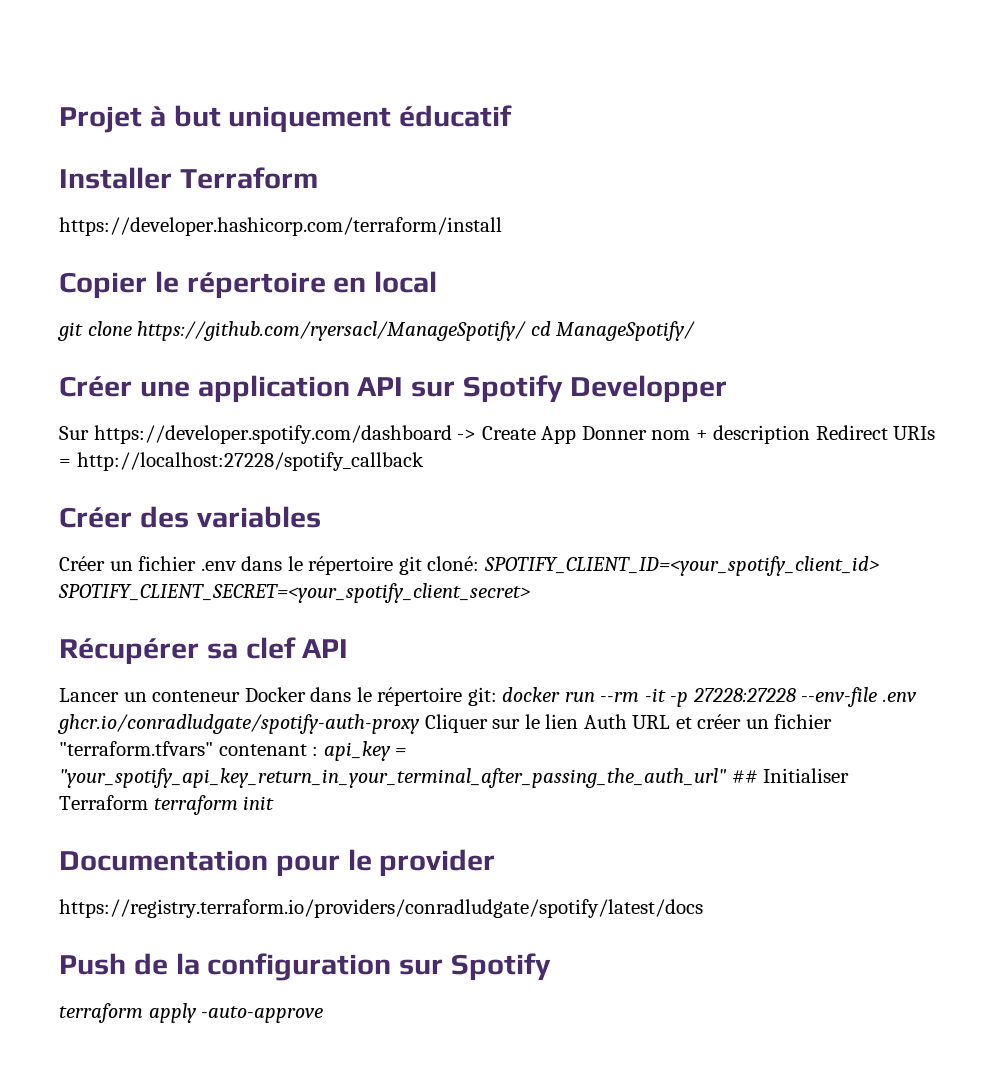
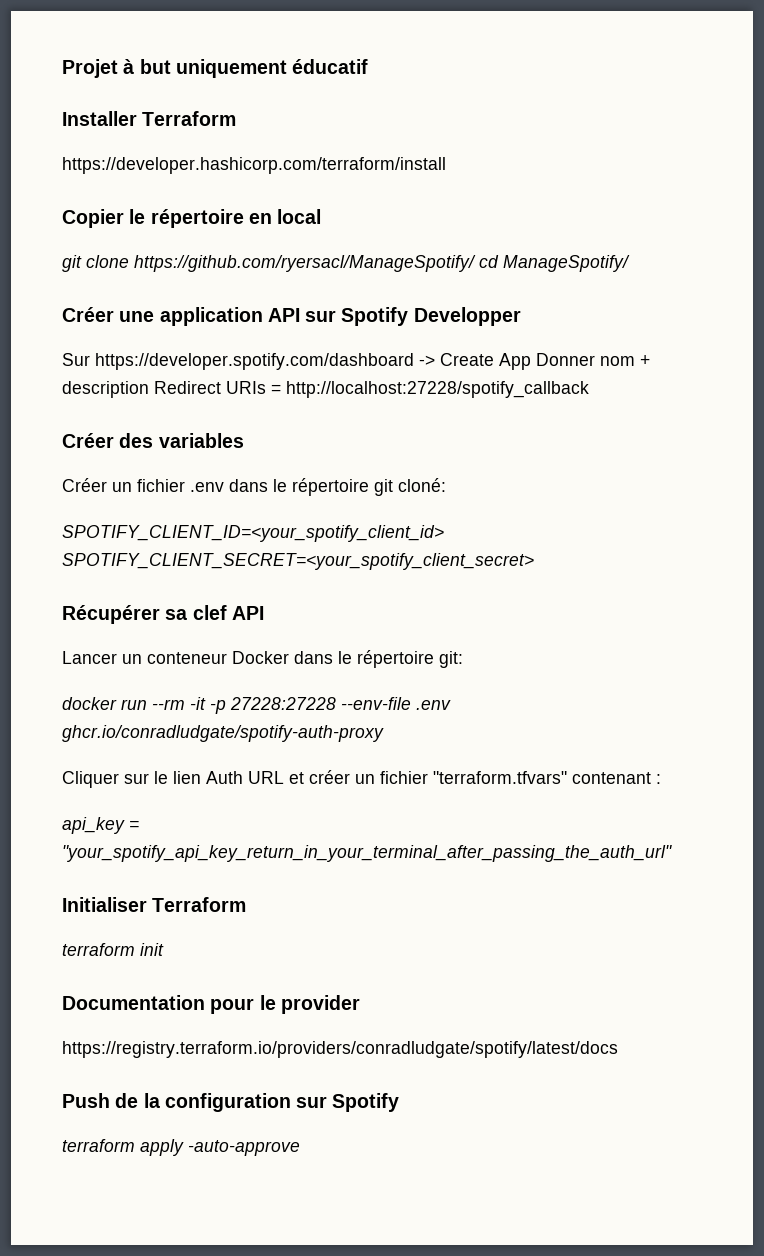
- Créer un fichier .env dans le répertoire git cloné: SPOTIFY_CLIENT_ID=<your_spotify_client_id> SPOTIFY_CLIENT_SECRET=<your_spotify_client_secret>
+ Créer un fichier .env dans le répertoire git cloné:
+ SPOTIFY_CLIENT_ID=<your_spotify_client_id> SPOTIFY_CLIENT_SECRET=<your_spotify_client_secret>
- Lancer un conteneur Docker dans le répertoire git: docker run --rm -it -p 27228:27228 --env-file .env ghcr.io/conradludgate/spotify-auth-proxy Cliquer sur le lien Auth URL et créer un fichier "terraform.tfvars" contenant : api_key = "your_spotify_api_key_return_in_your_terminal_after_passing_the_auth_url" ## Initialiser Terraform terraform init
+ Lancer un conteneur Docker dans le répertoire git:
+ docker run --rm -it -p 27228:27228 --env-file .env ghcr.io/conradludgate/spotify-auth-proxy
+ Cliquer sur le lien Auth URL et créer un fichier "terraform.tfvars" contenant :
+ api_key = "your_spotify_api_key_return_in_your_terminal_after_passing_the_auth_url"
+ Initialiser Terraform
+ terraform init

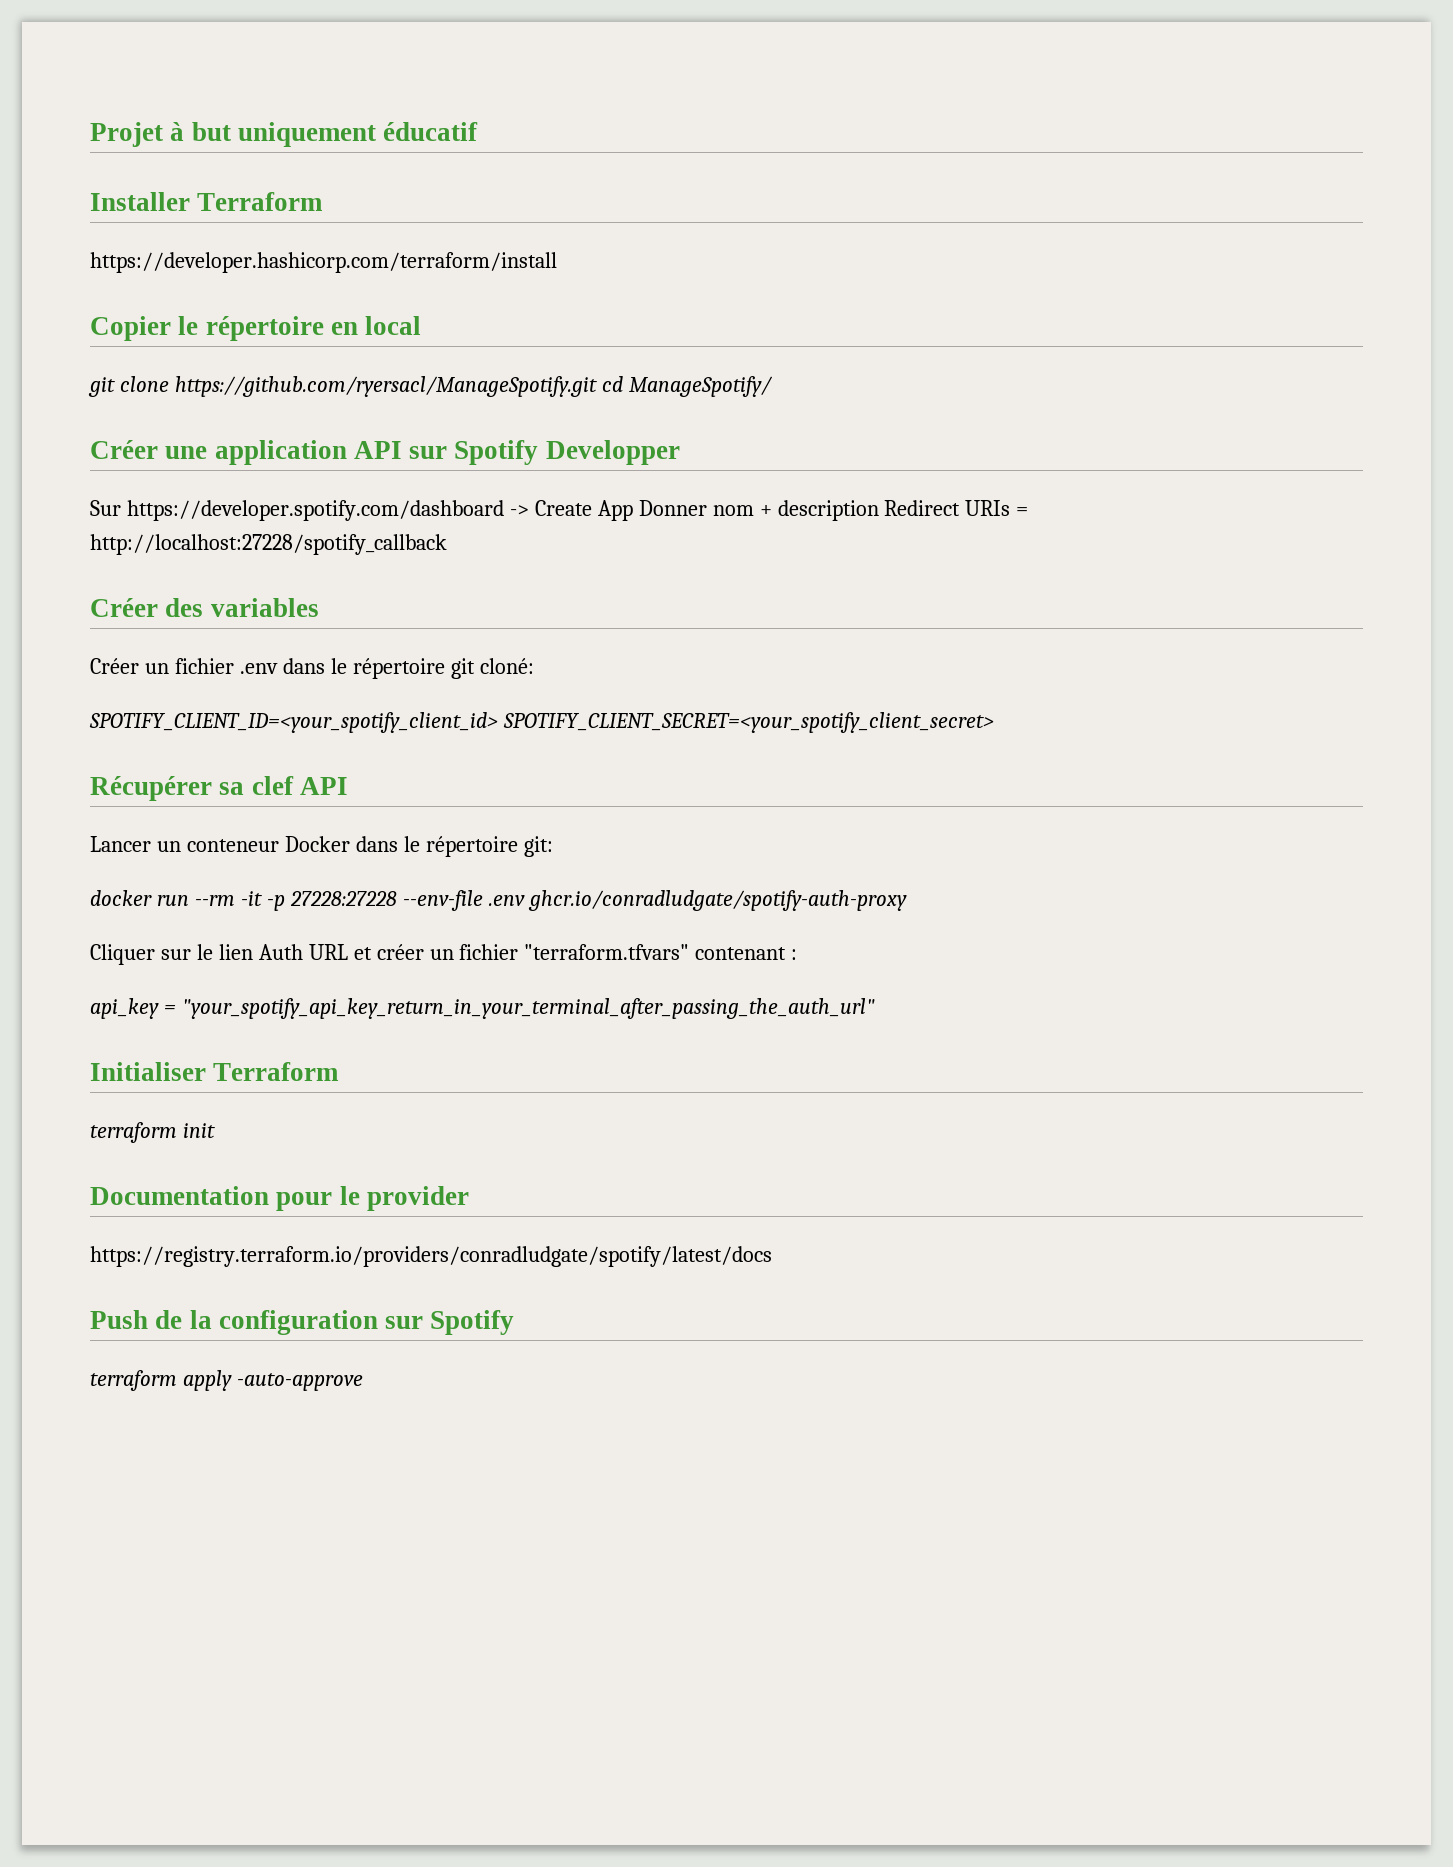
- git clone https://github.com/ryersacl/ManageSpotify/ cd ManageSpotify/
+ git clone https://github.com/ryersacl/ManageSpotify.git cd ManageSpotify/

